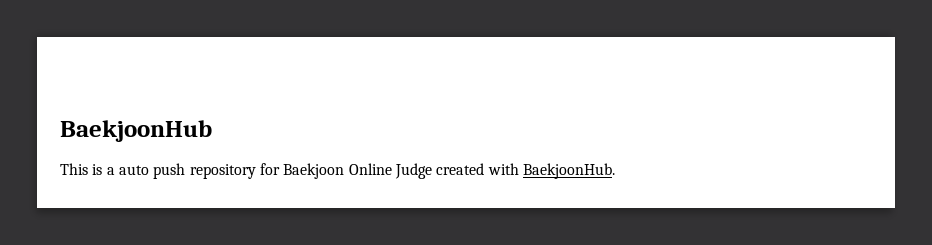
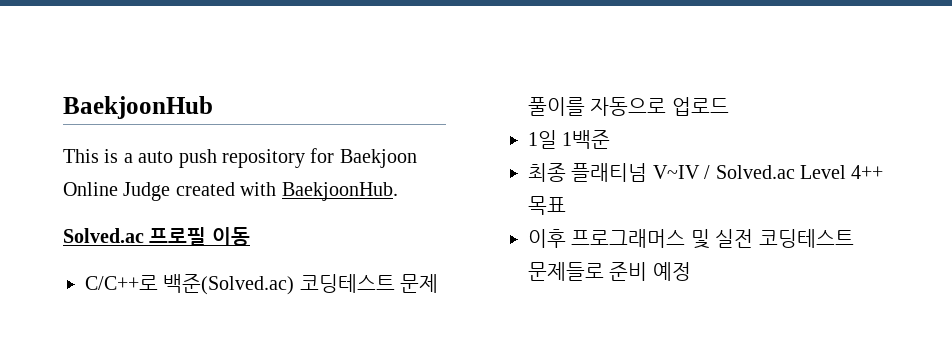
+ Solved.ac 프로필 이동
+ C/C++로 백준(Solved.ac) 코딩테스트 문제 풀이를 자동으로 업로드
+ 1일 1백준
+ 최종 플래티넘 V~IV / Solved.ac Level 4++ 목표
+ 이후 프로그래머스 및 실전 코딩테스트 문제들로 준비 예정

